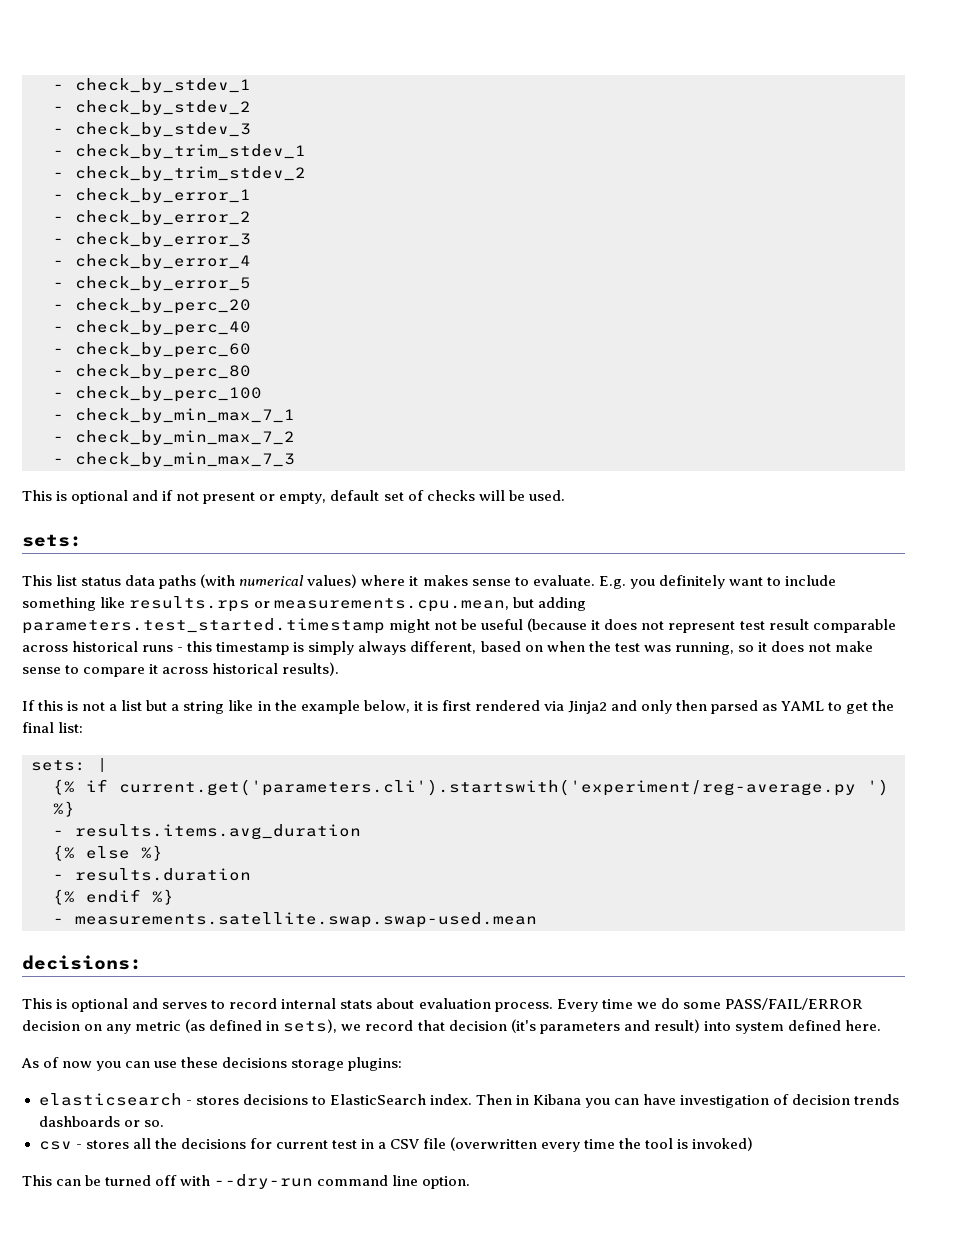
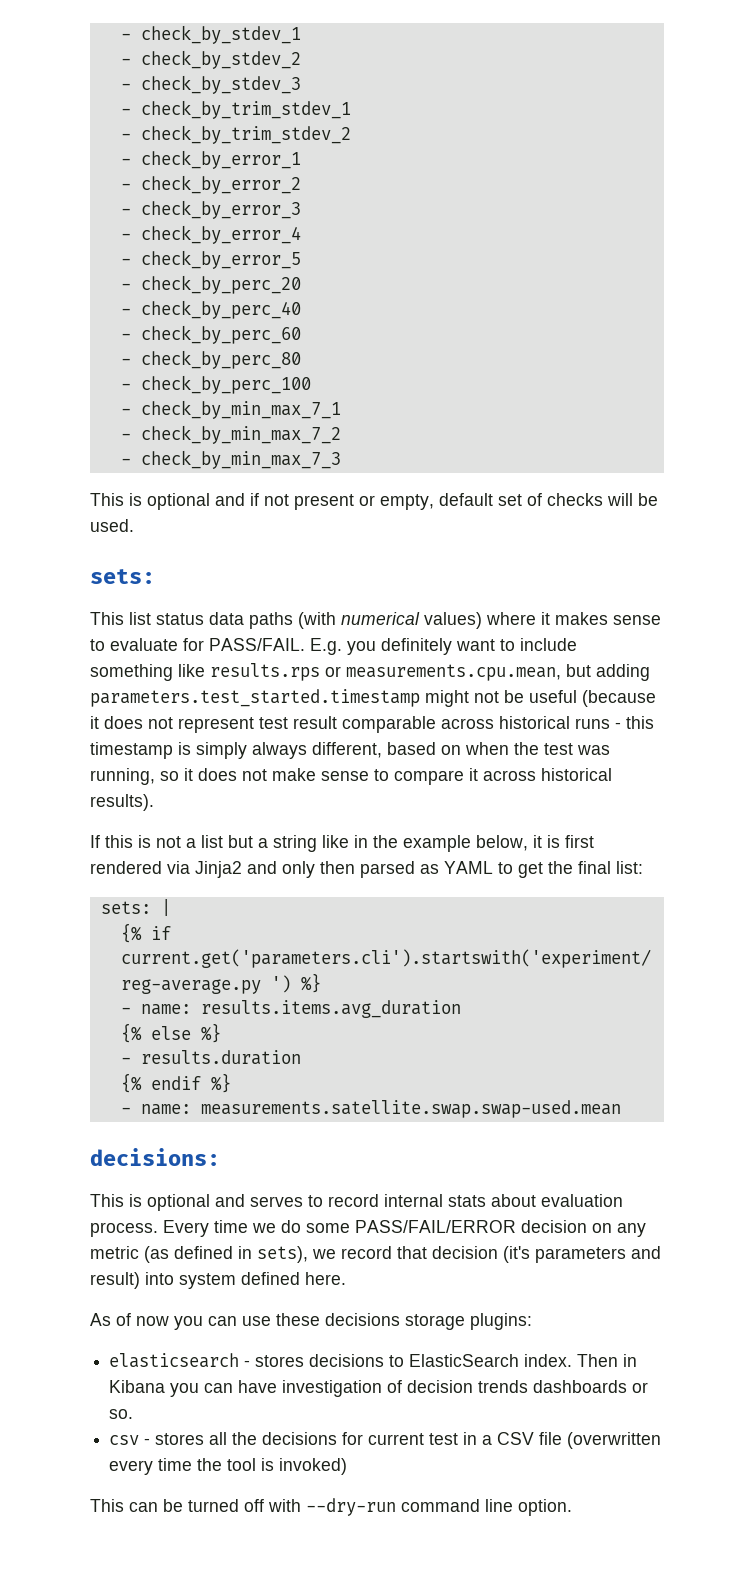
- This list status data paths (with numerical values) where it makes sense to evaluate.
+ This list status data paths (with numerical values) where it makes sense to evaluate for PASS/FAIL.
- - results.items.avg_duration
+ - name: results.items.avg_duration
- - measurements.satellite.swap.swap-used.mean
+ - name: measurements.satellite.swap.swap-used.mean

